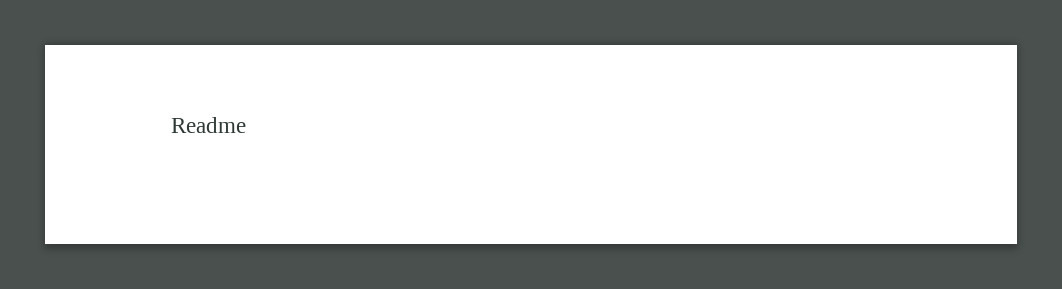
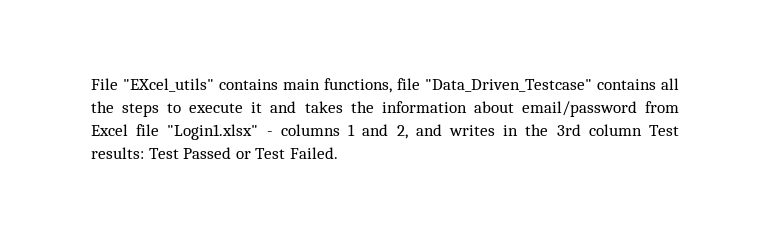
- Readme
+ File "EXcel_utils" contains main functions, file "Data_Driven_Testcase" contains all the steps to execute it and takes the information about email/password from Excel file "Login1.xlsx" - columns 1 and 2, and writes in the 3rd column Test results: Test Passed or Test Failed.

